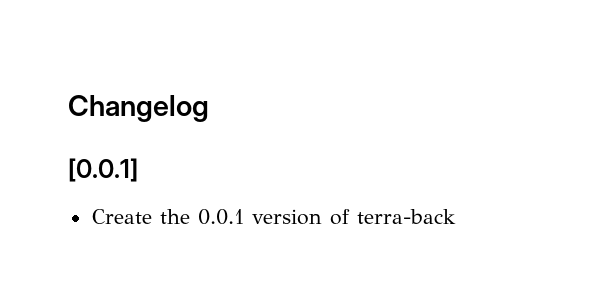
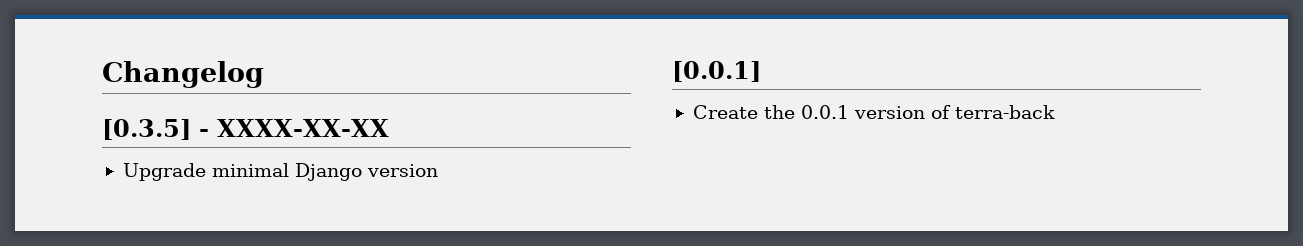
+ [0.3.5] - XXXX-XX-XX
+ Upgrade minimal Django version

